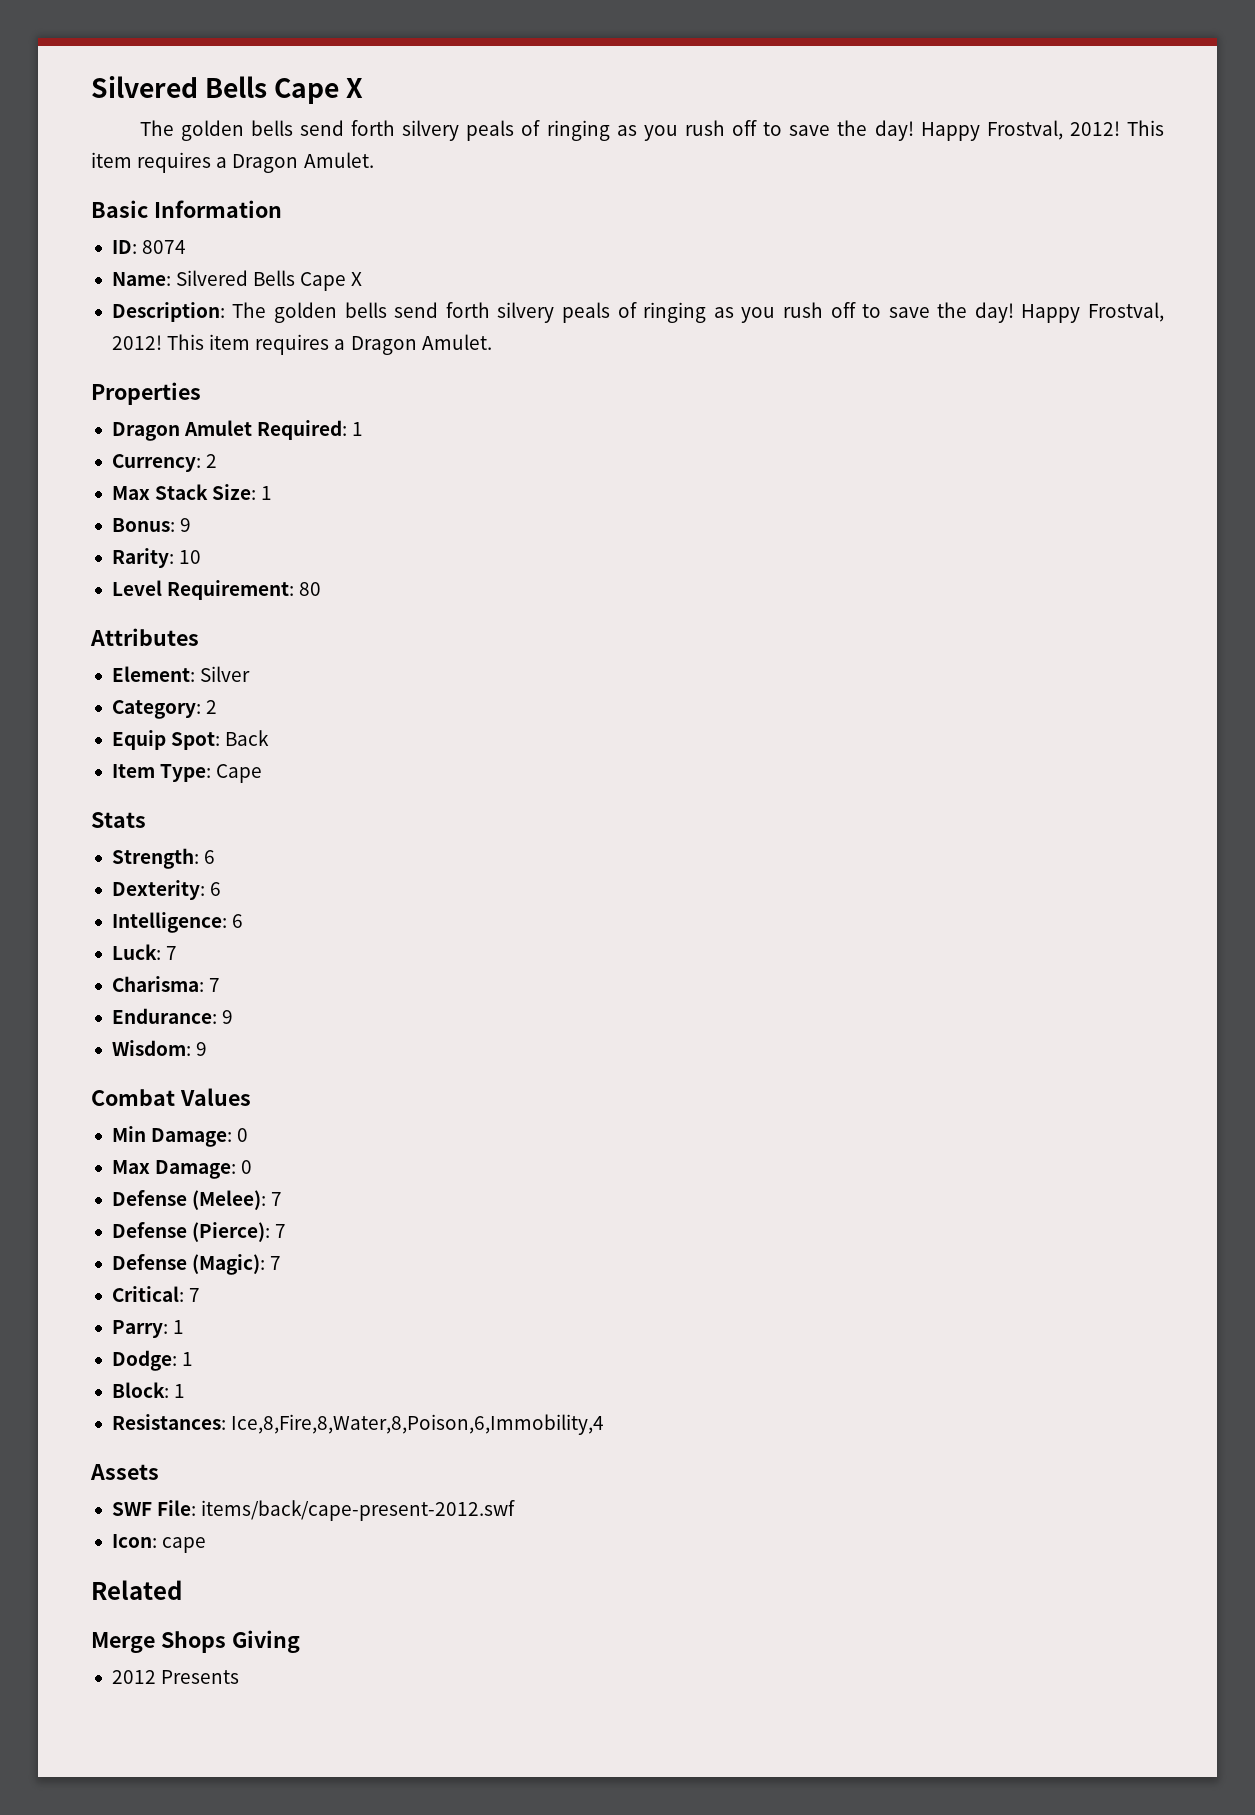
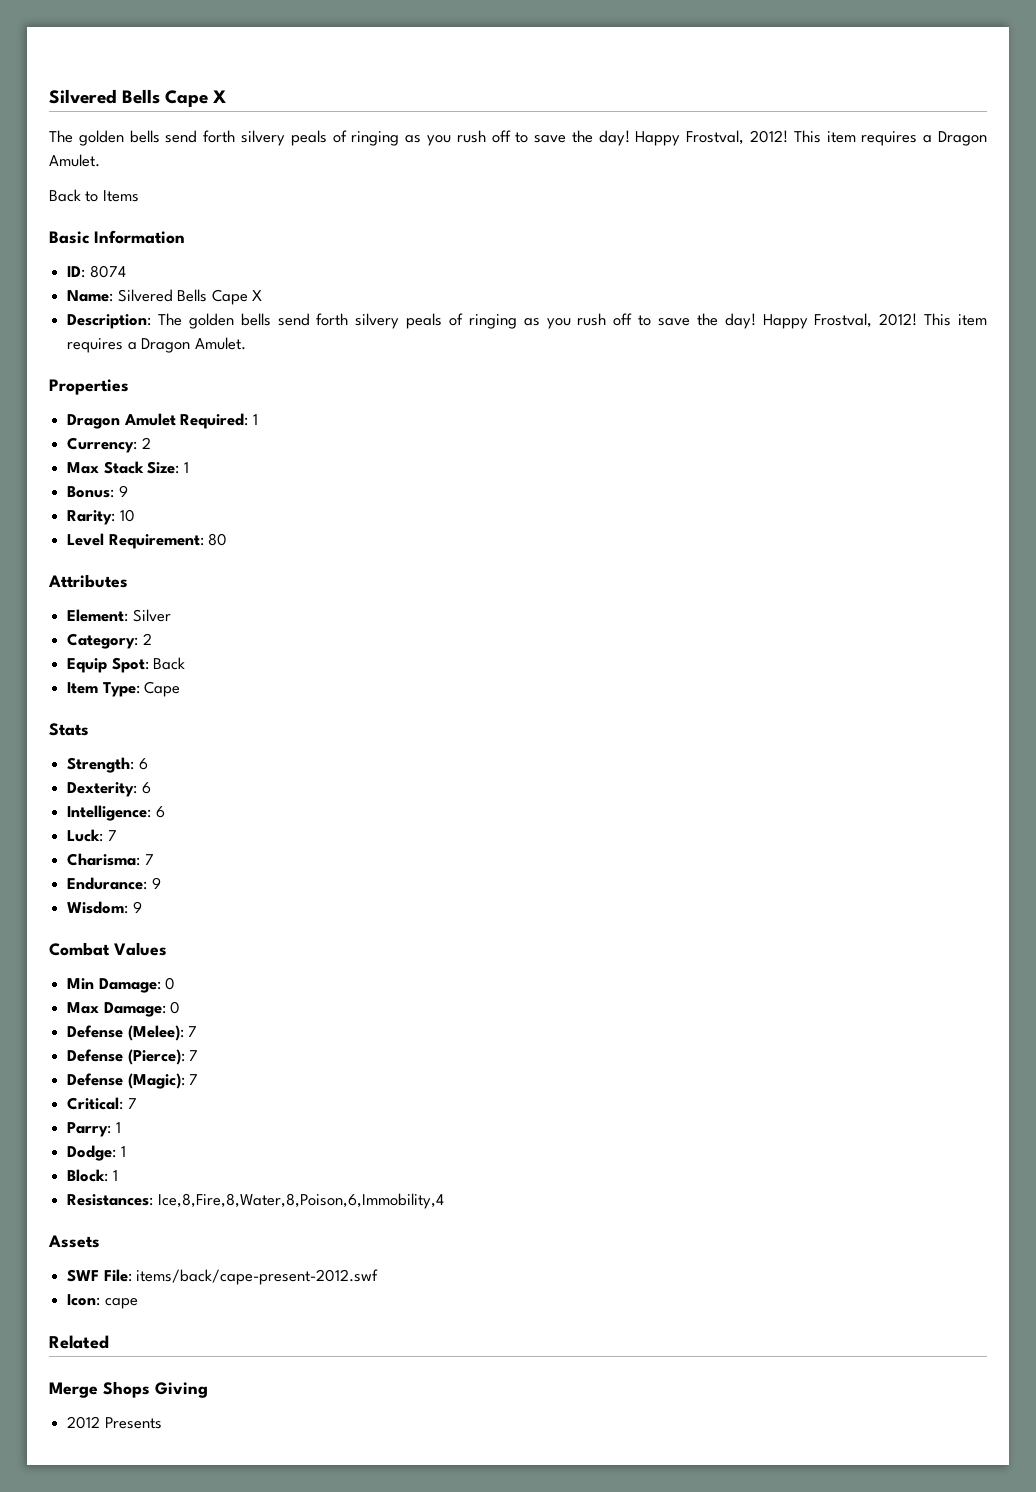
+ Back to Items

